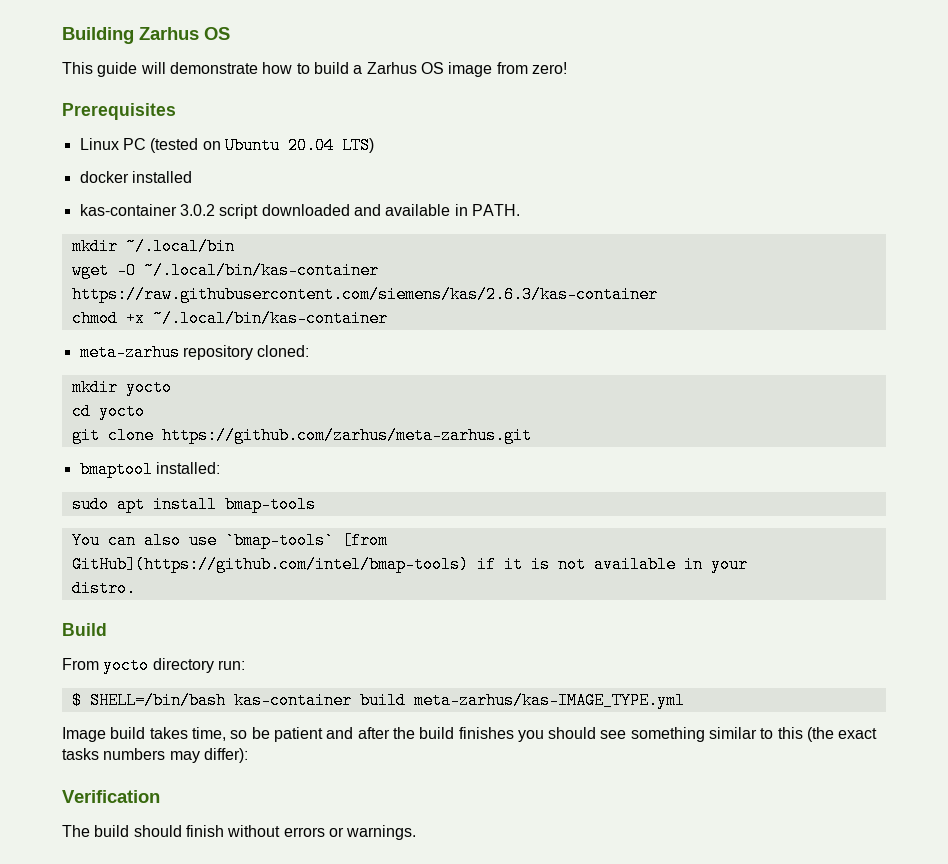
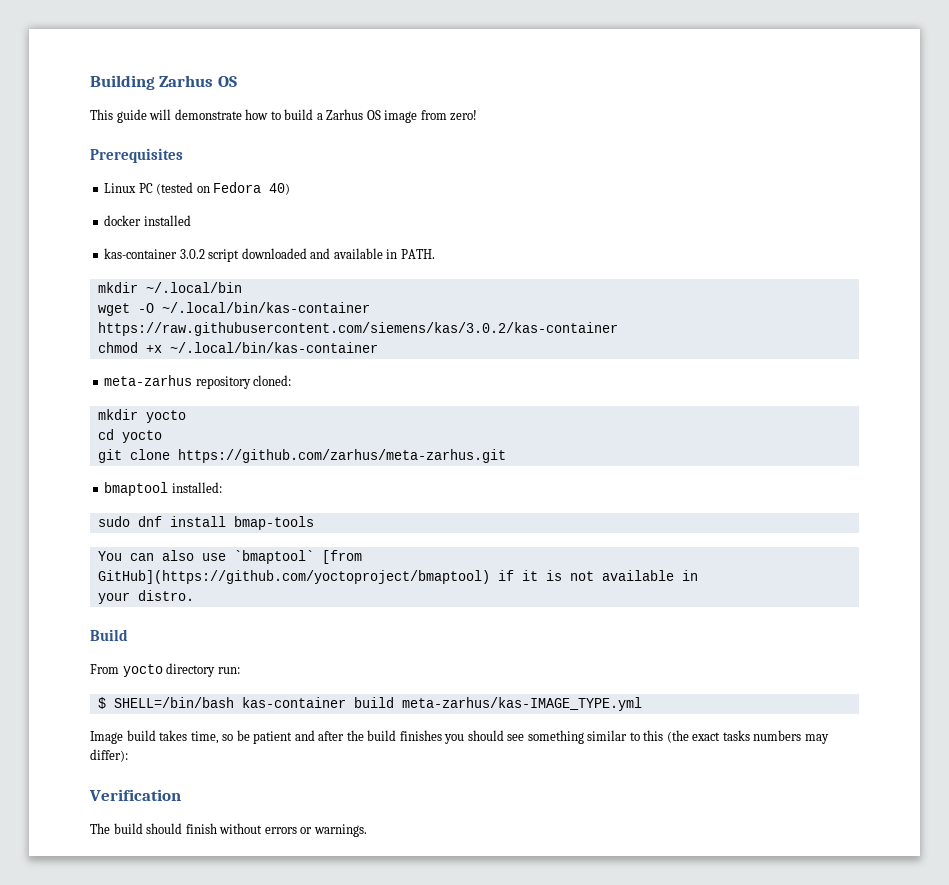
- Linux PC (tested on Ubuntu 20.04 LTS)
+ Linux PC (tested on Fedora 40)
- wget -O ~/.local/bin/kas-container https://raw.githubusercontent.com/siemens/kas/2.6.3/kas-container
+ wget -O ~/.local/bin/kas-container https://raw.githubusercontent.com/siemens/kas/3.0.2/kas-container
- sudo apt install bmap-tools
+ sudo dnf install bmap-tools
- You can also use `bmap-tools` [from
+ You can also use `bmaptool` [from
- GitHub](https://github.com/intel/bmap-tools) if it is not available in your
- distro.
+ GitHub](https://github.com/yoctoproject/bmaptool) if it is not available in
+ your distro.

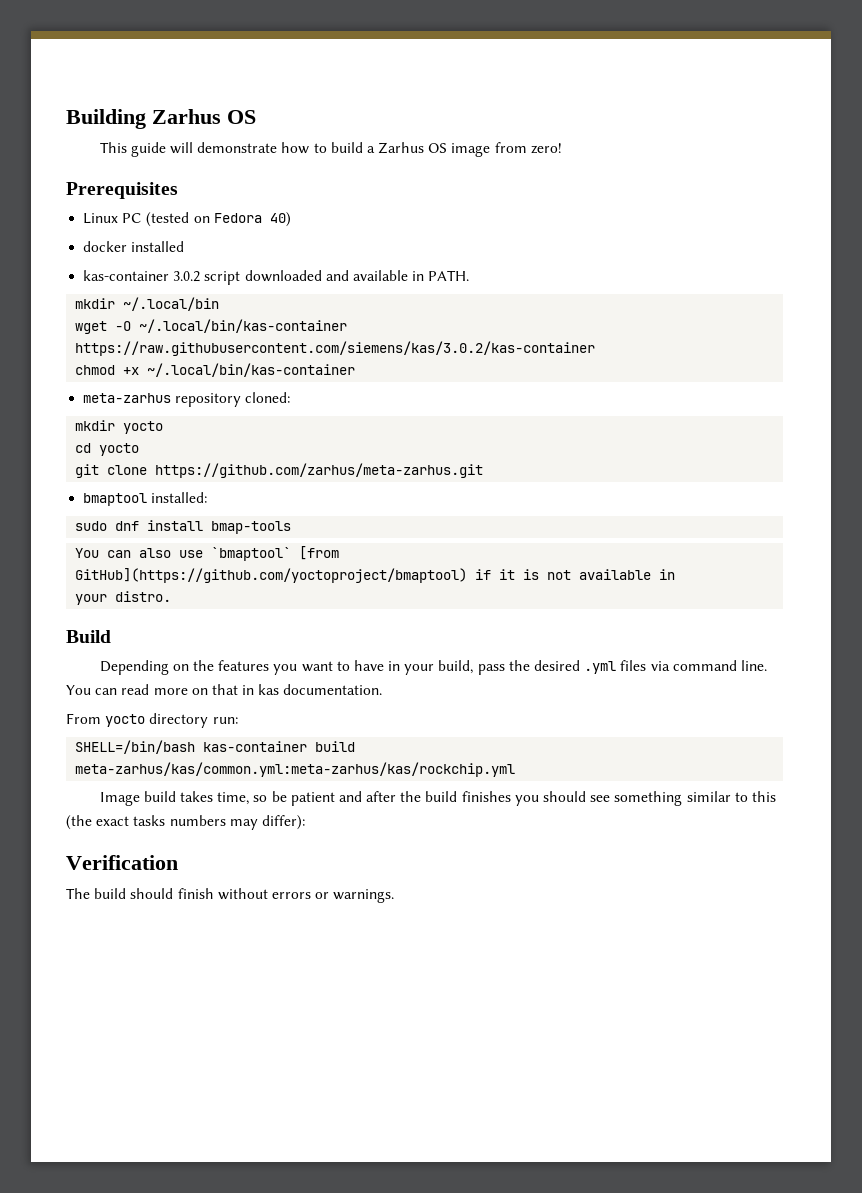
+ Depending on the features you want to have in your build, pass the desired .yml files via command line. You can read more on that in kas documentation.
- $ SHELL=/bin/bash kas-container build meta-zarhus/kas-IMAGE_TYPE.yml
+ SHELL=/bin/bash kas-container build meta-zarhus/kas/common.yml:meta-zarhus/kas/rockchip.yml

